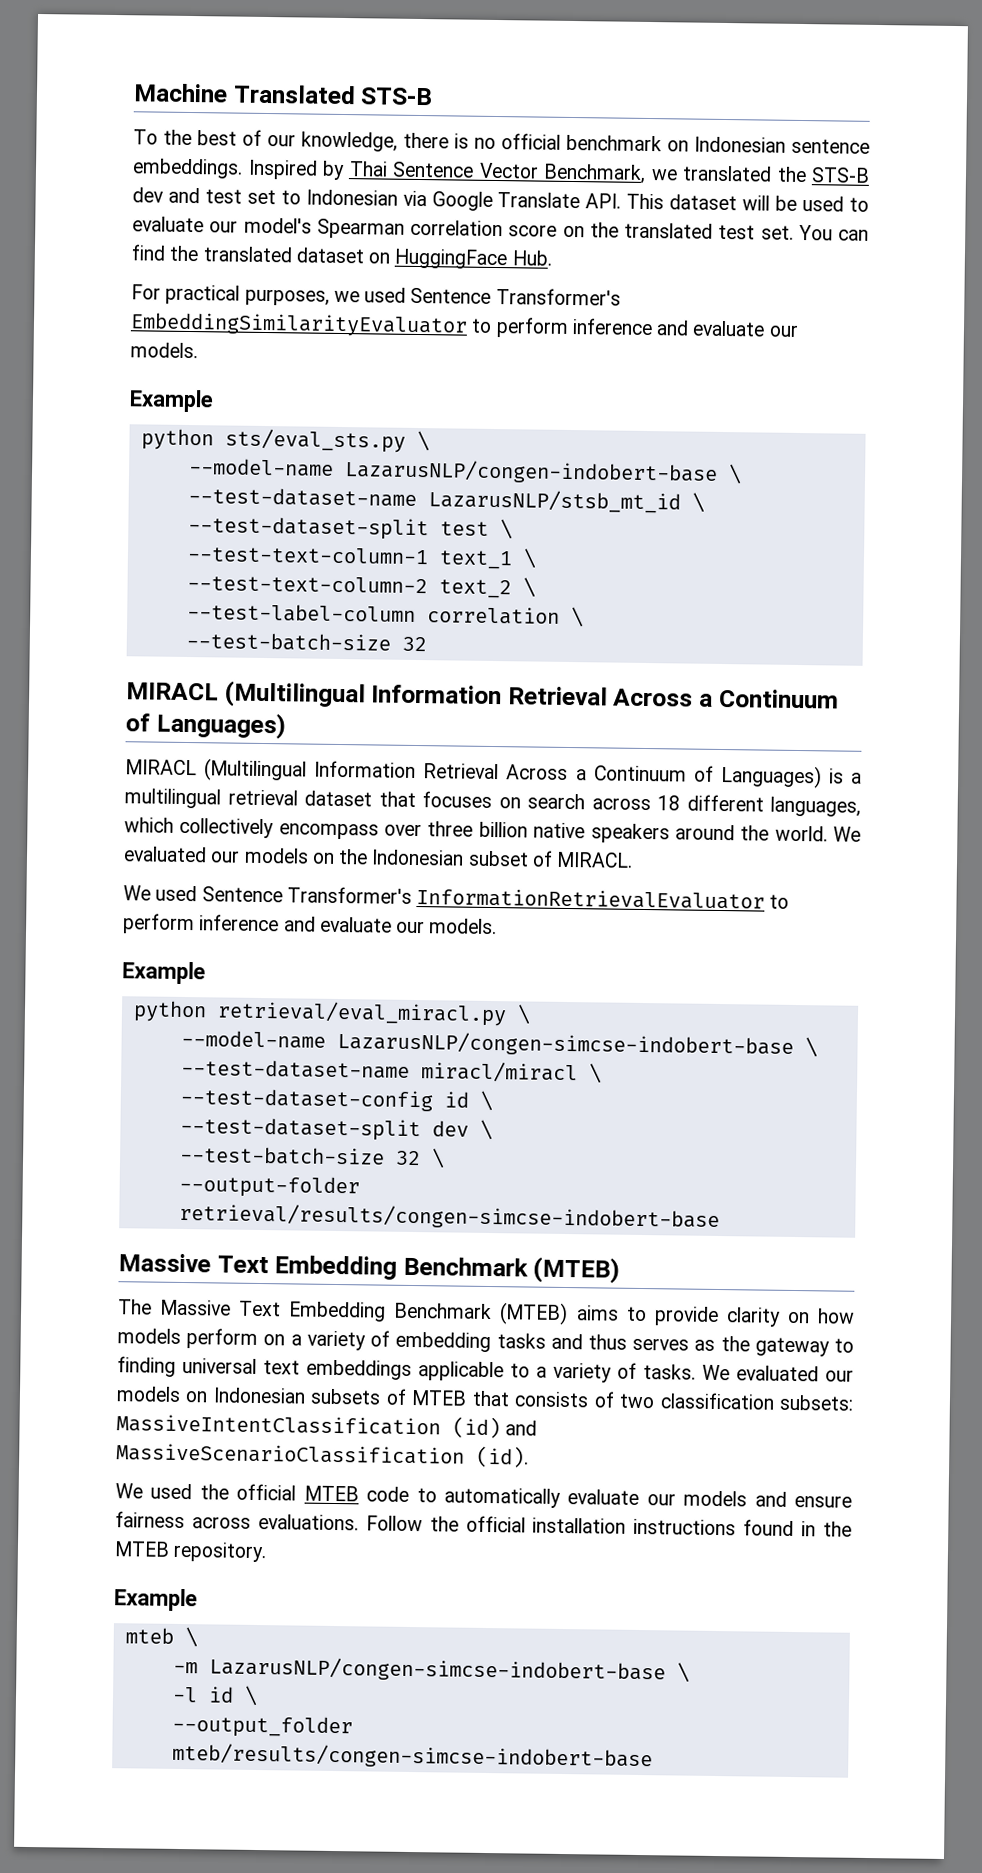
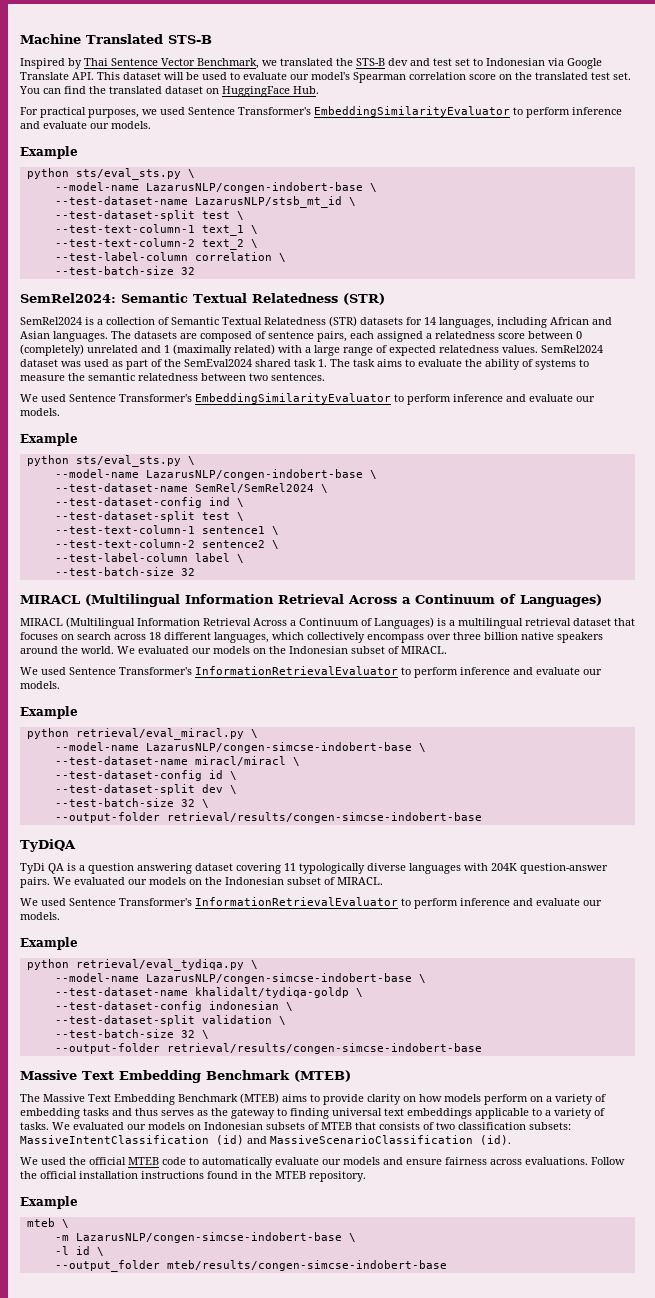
- To the best of our knowledge, there is no official benchmark on Indonesian sentence embeddings.
+ SemRel2024: Semantic Textual Relatedness (STR)
+ SemRel2024 is a collection of Semantic Textual Relatedness (STR) datasets for 14 languages, including African and Asian languages. The datasets are composed of sentence pairs, each assigned a relatedness score between 0 (completely) unrelated and 1 (maximally related) with a large range of expected relatedness values. SemRel2024 dataset was used as part of the SemEval2024 shared task 1. The task aims to evaluate the ability of systems to measure the semantic relatedness between two sentences.
+ We used Sentence Transformer's EmbeddingSimilarityEvaluator to perform inference and evaluate our models.
+ Example
+ python sts/eval_sts.py \
+ --model-name LazarusNLP/congen-indobert-base \
+ --test-dataset-name SemRel/SemRel2024 \
+ --test-dataset-config ind \
+ --test-dataset-split test \
+ --test-text-column-1 sentence1 \
+ --test-text-column-2 sentence2 \
+ --test-label-column label \
+ --test-batch-size 32
+ TyDiQA
+ TyDi QA is a question answering dataset covering 11 typologically diverse languages with 204K question-answer pairs. We evaluated our models on the Indonesian subset of MIRACL.
+ We used Sentence Transformer's InformationRetrievalEvaluator to perform inference and evaluate our models.
+ Example
+ python retrieval/eval_tydiqa.py \
+ --model-name LazarusNLP/congen-simcse-indobert-base \
+ --test-dataset-name khalidalt/tydiqa-goldp \
+ --test-dataset-config indonesian \
+ --test-dataset-split validation \
+ --test-batch-size 32 \
+ --output-folder retrieval/results/congen-simcse-indobert-base

